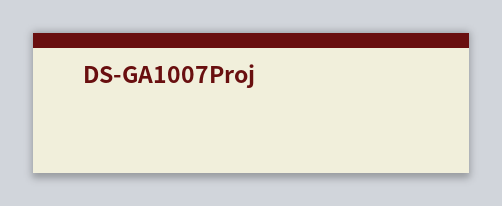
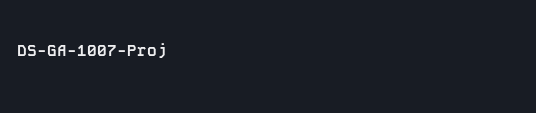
- DS-GA1007Proj
+ DS-GA-1007-Proj

